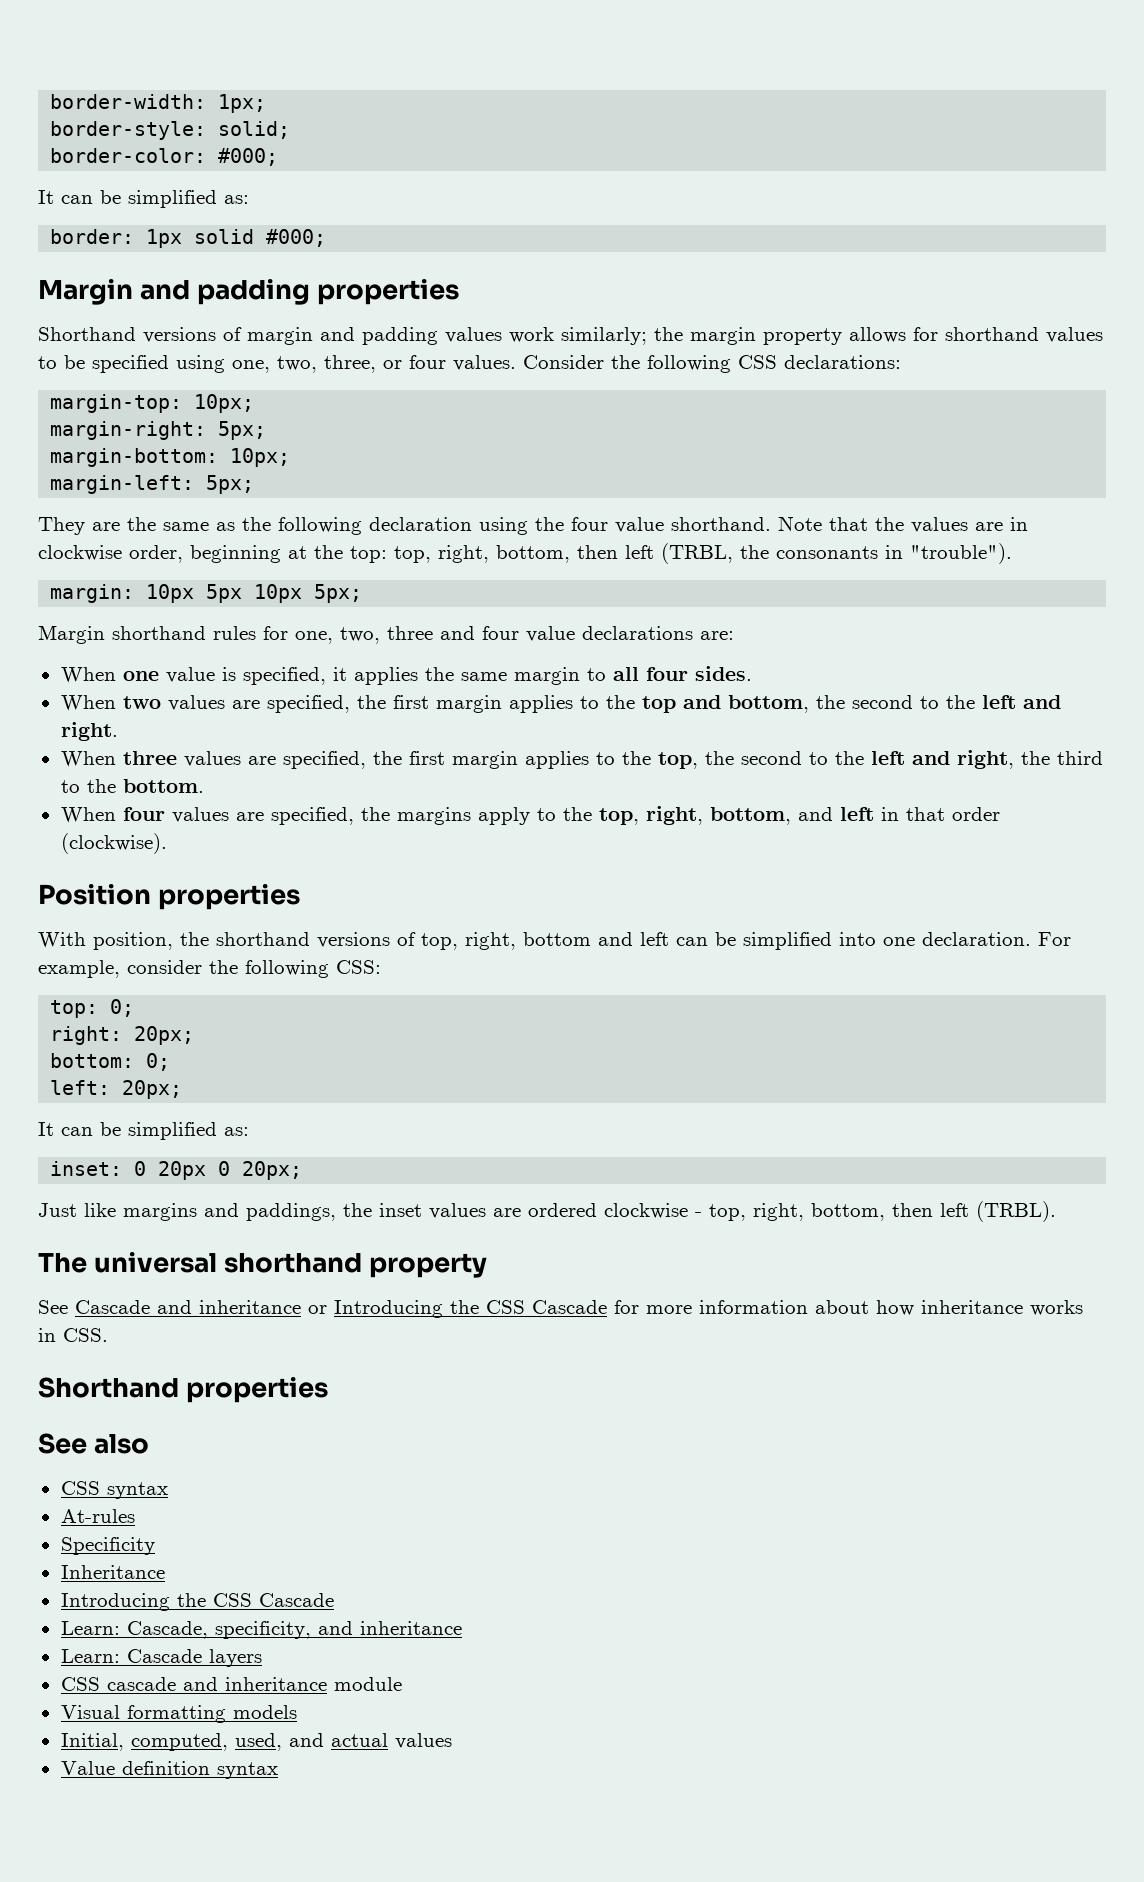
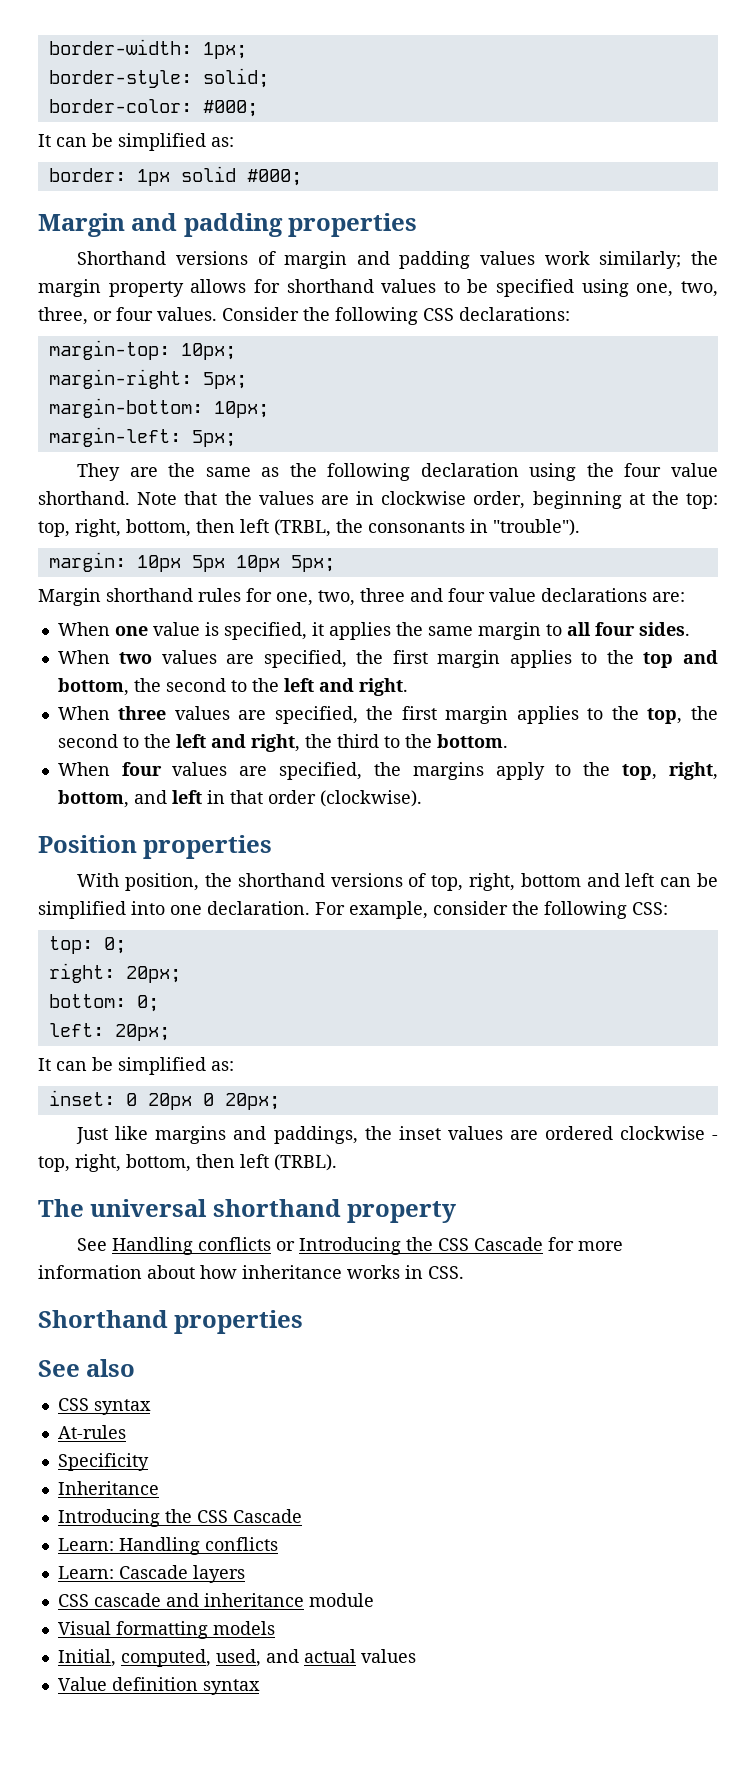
- See Cascade and inheritance or Introducing the CSS Cascade for more information about how inheritance works in CSS.
+ See Handling conflicts or Introducing the CSS Cascade for more information about how inheritance works in CSS.
- Learn: Cascade, specificity, and inheritance
+ Learn: Handling conflicts

